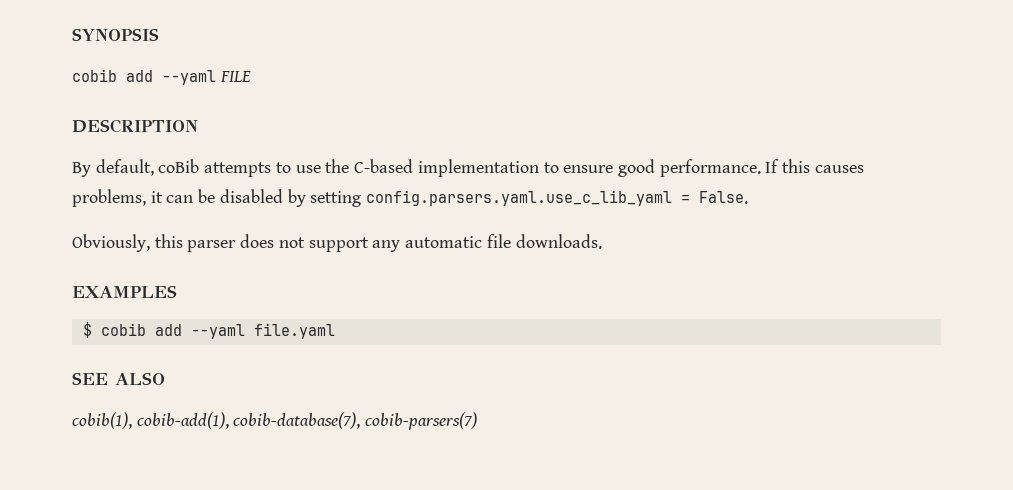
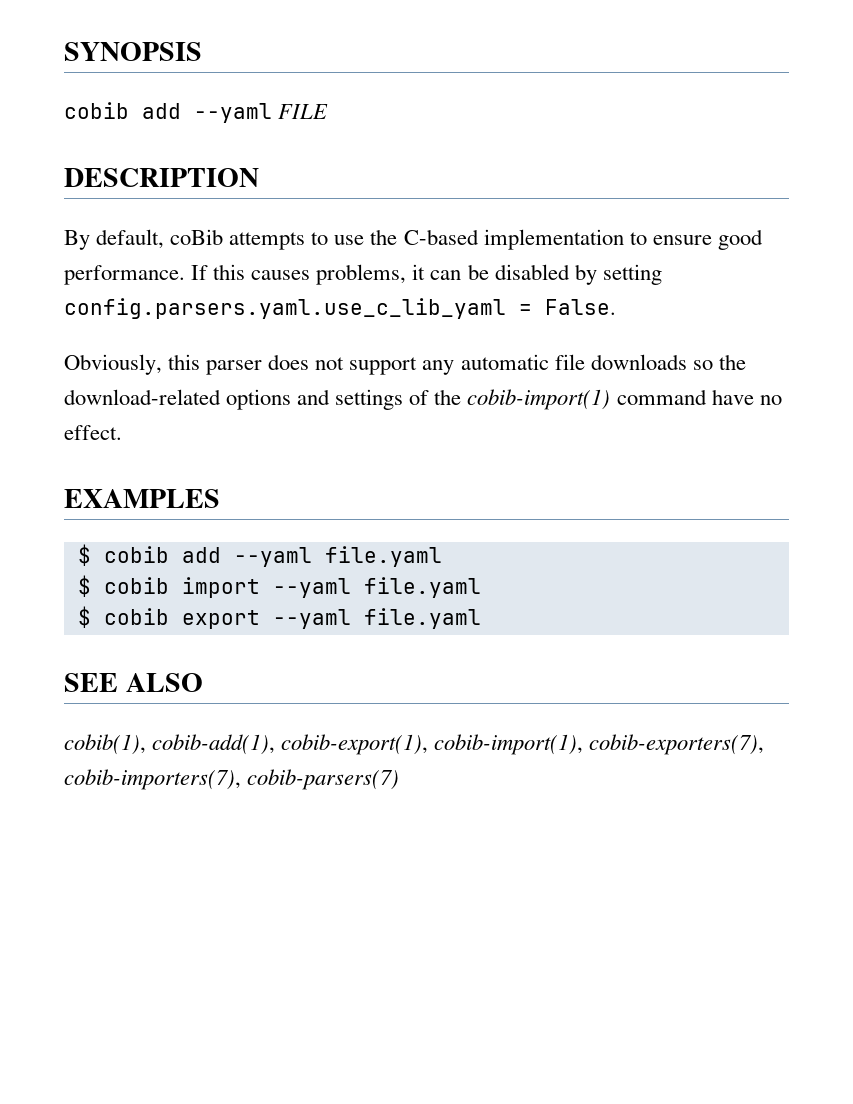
- Obviously, this parser does not support any automatic file downloads.
+ Obviously, this parser does not support any automatic file downloads so the download-related options and settings of the cobib-import(1) command have no effect.
+ $ cobib import --yaml file.yaml
+ $ cobib export --yaml file.yaml
- cobib(1), cobib-add(1), cobib-database(7), cobib-parsers(7)
+ cobib(1), cobib-add(1), cobib-export(1), cobib-import(1), cobib-exporters(7), cobib-importers(7), cobib-parsers(7)

